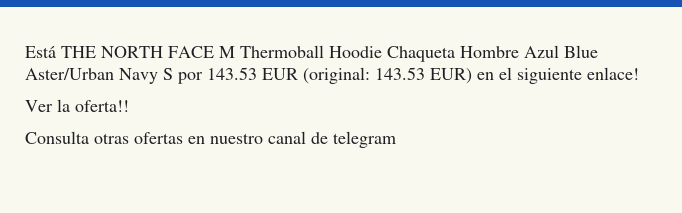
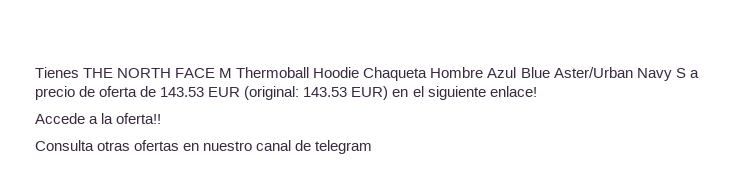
- Está THE NORTH FACE M Thermoball Hoodie Chaqueta Hombre Azul Blue Aster/Urban Navy S por 143.53 EUR (original: 143.53 EUR) en el siguiente enlace!
+ Tienes THE NORTH FACE M Thermoball Hoodie Chaqueta Hombre Azul Blue Aster/Urban Navy S a precio de oferta de 143.53 EUR (original: 143.53 EUR) en el siguiente enlace!
- Ver la oferta!!
+ Accede a la oferta!!

